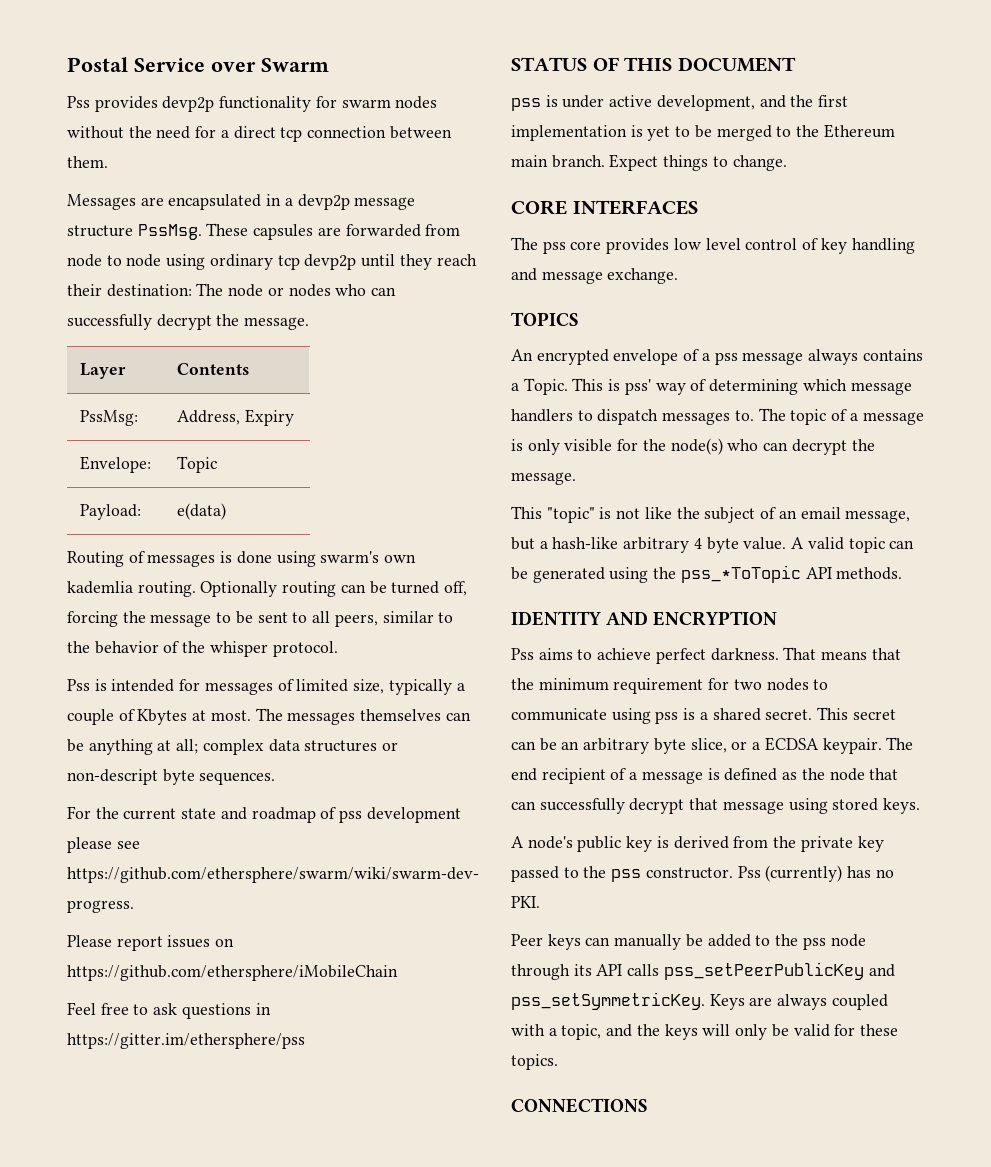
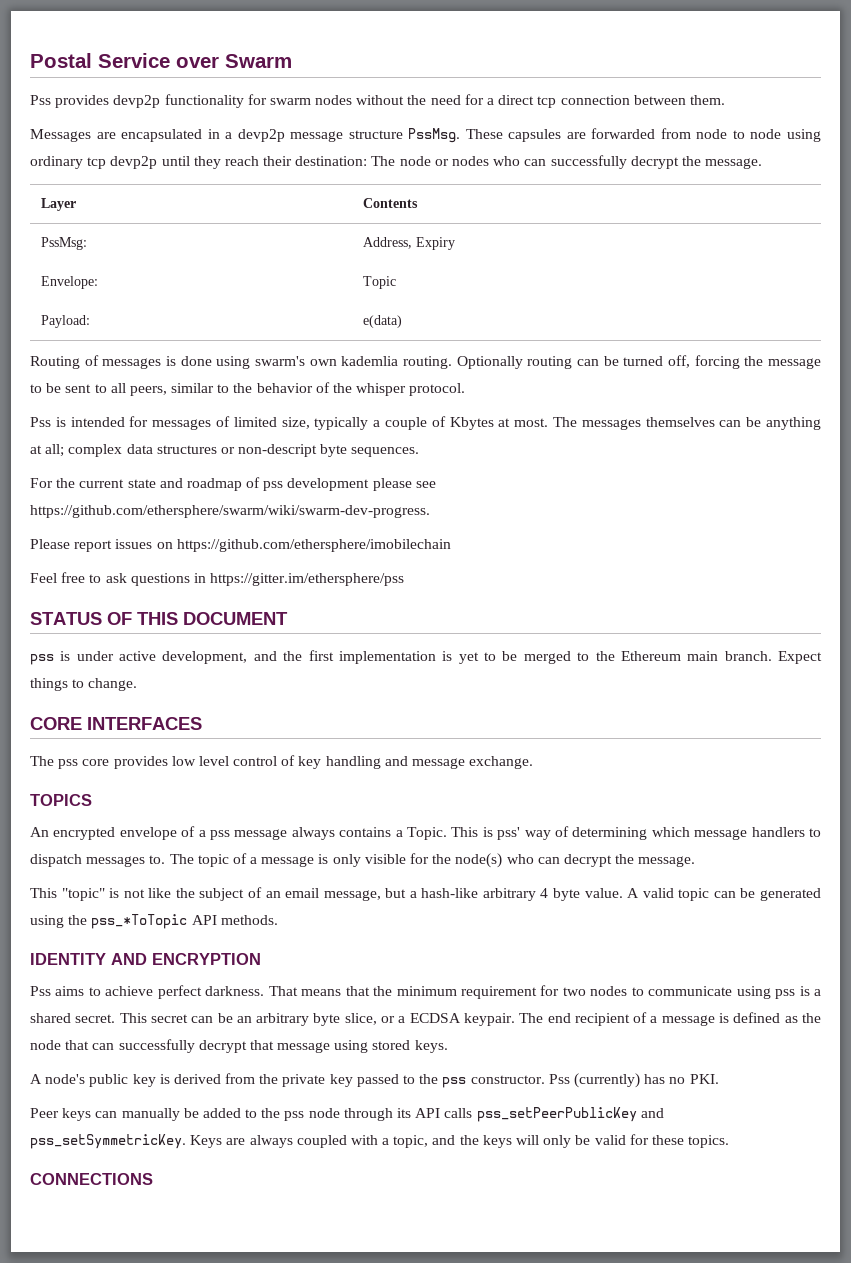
- Please report issues on https://github.com/ethersphere/iMobileChain
+ Please report issues on https://github.com/ethersphere/imobilechain

